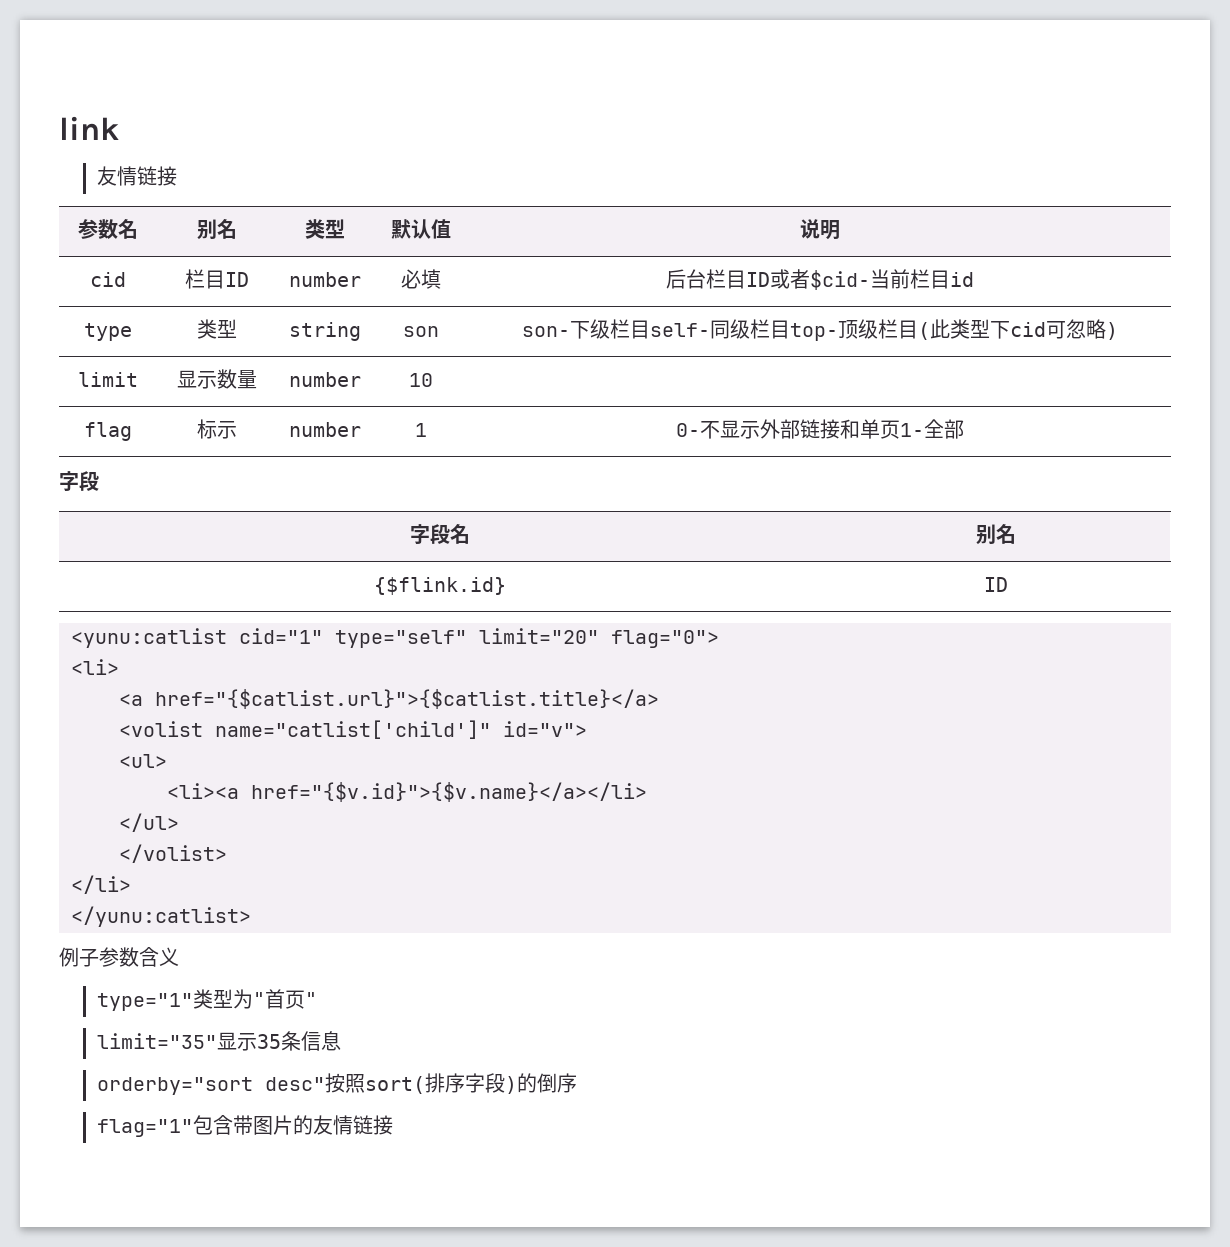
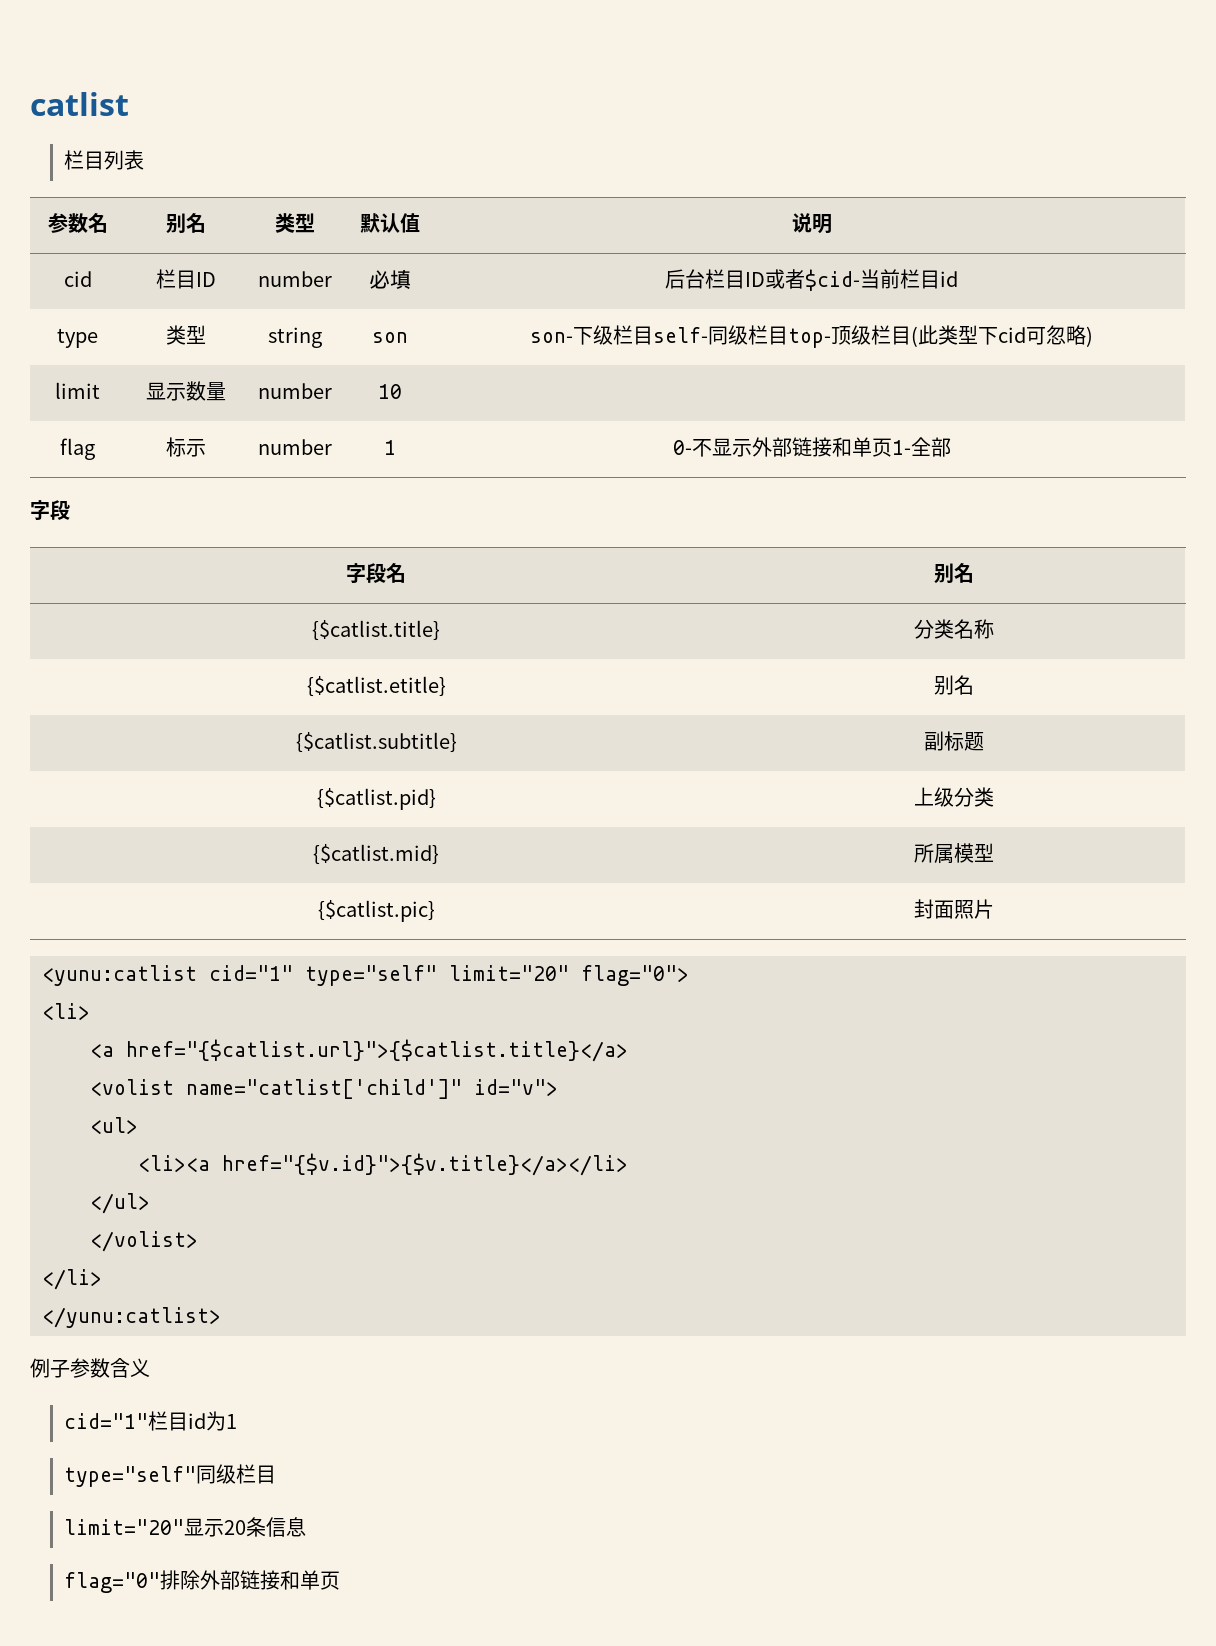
- link
- 友情链接
+ catlist
+ 栏目列表
- {$flink.id} | ID
+ {$catlist.title} | 分类名称
+ {$catlist.etitle} | 别名
+ {$catlist.subtitle} | 副标题
+ {$catlist.pid} | 上级分类
+ {$catlist.mid} | 所属模型
+ {$catlist.pic} | 封面照片
- <li><a href="{$v.id}">{$v.name}</a></li>
+ <li><a href="{$v.id}">{$v.title}</a></li>
- type="1"类型为"首页"
- limit="35"显示35条信息
- orderby="sort desc"按照sort(排序字段)的倒序
- flag="1"包含带图片的友情链接
+ cid="1"栏目id为1
+ type="self"同级栏目
+ limit="20"显示20条信息
+ flag="0"排除外部链接和单页

